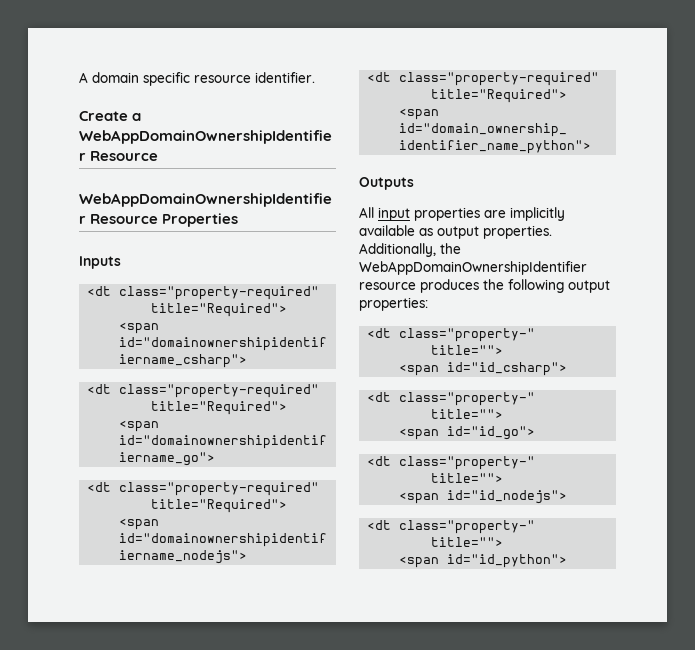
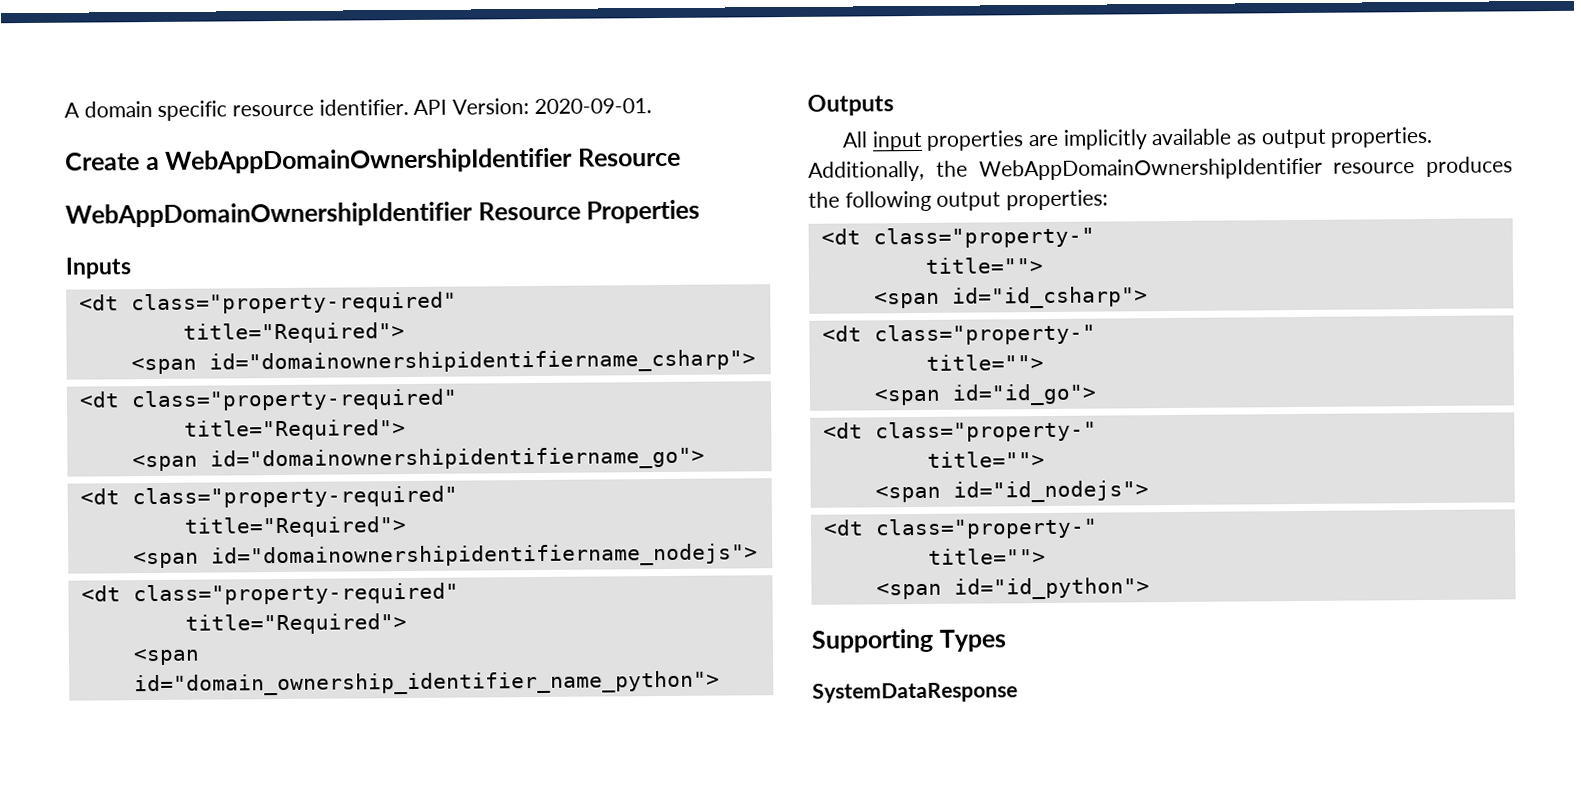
+ API Version: 2020-09-01.
+ Supporting Types
+ SystemDataResponse

